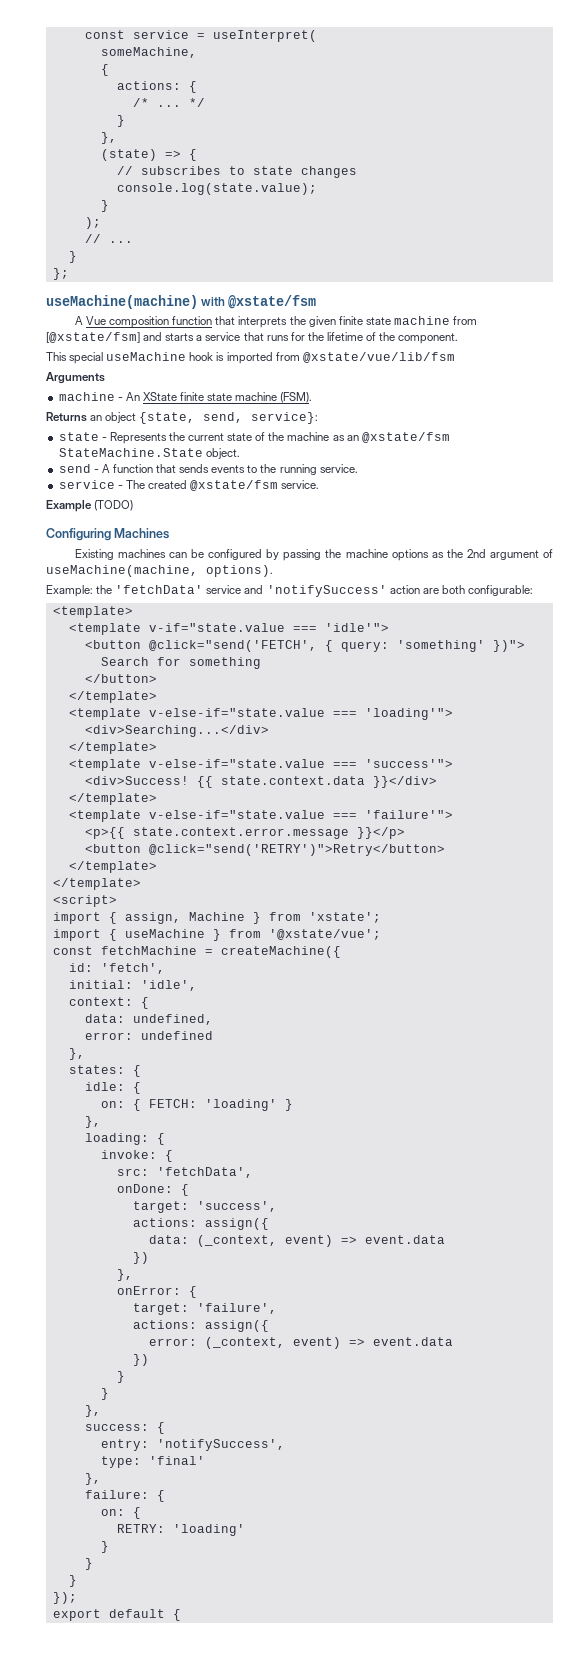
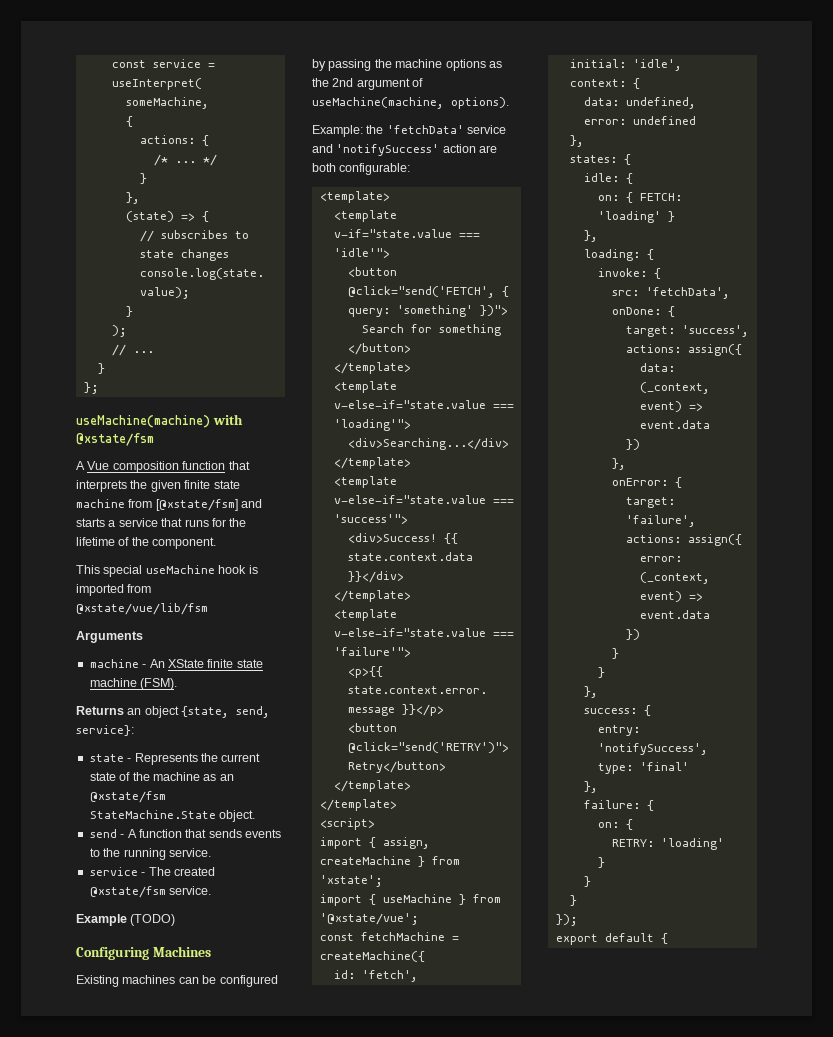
- import { assign, Machine } from 'xstate';
+ import { assign, createMachine } from 'xstate';

